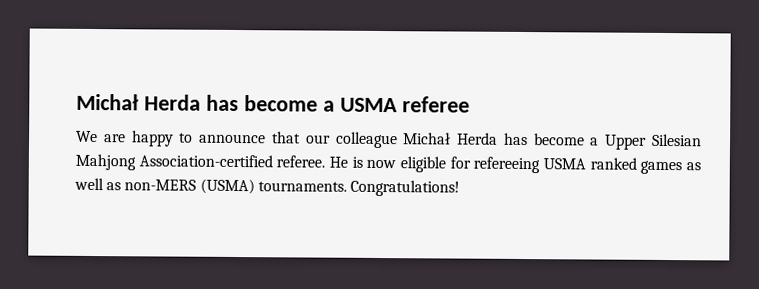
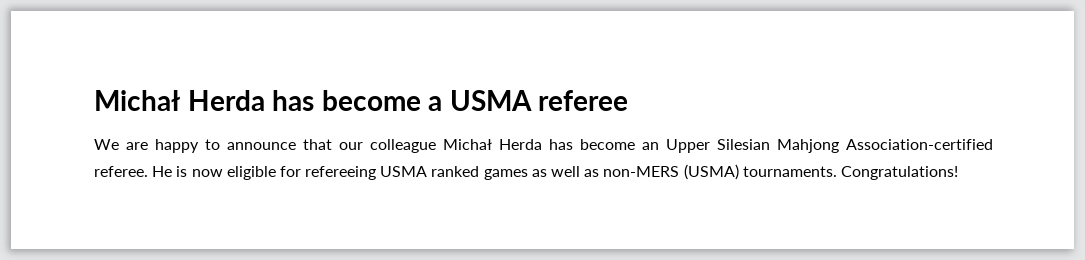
- We are happy to announce that our colleague Michał Herda has become a Upper Silesian Mahjong Association-certified referee.
+ We are happy to announce that our colleague Michał Herda has become an Upper Silesian Mahjong Association-certified referee.

